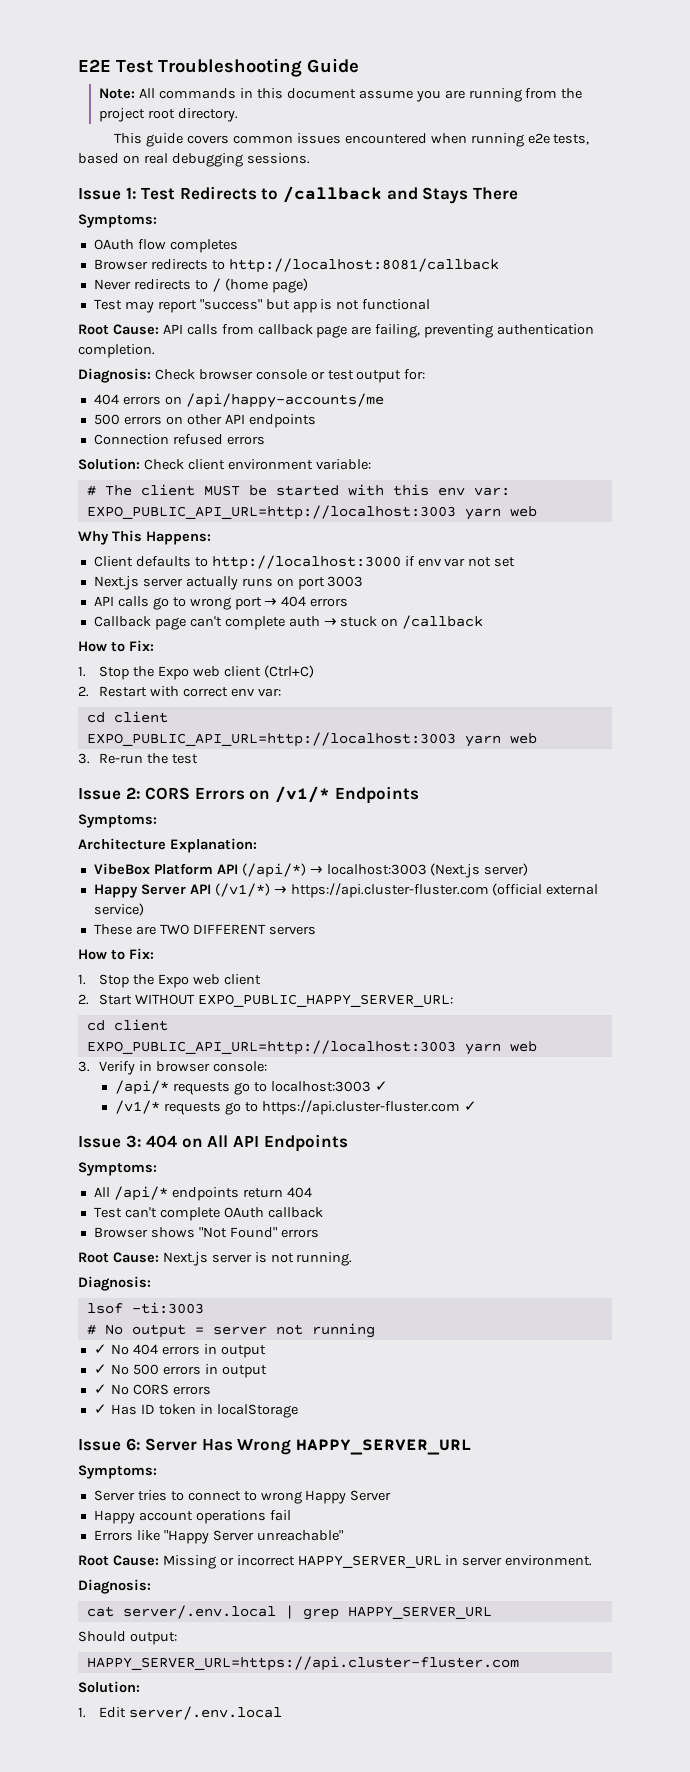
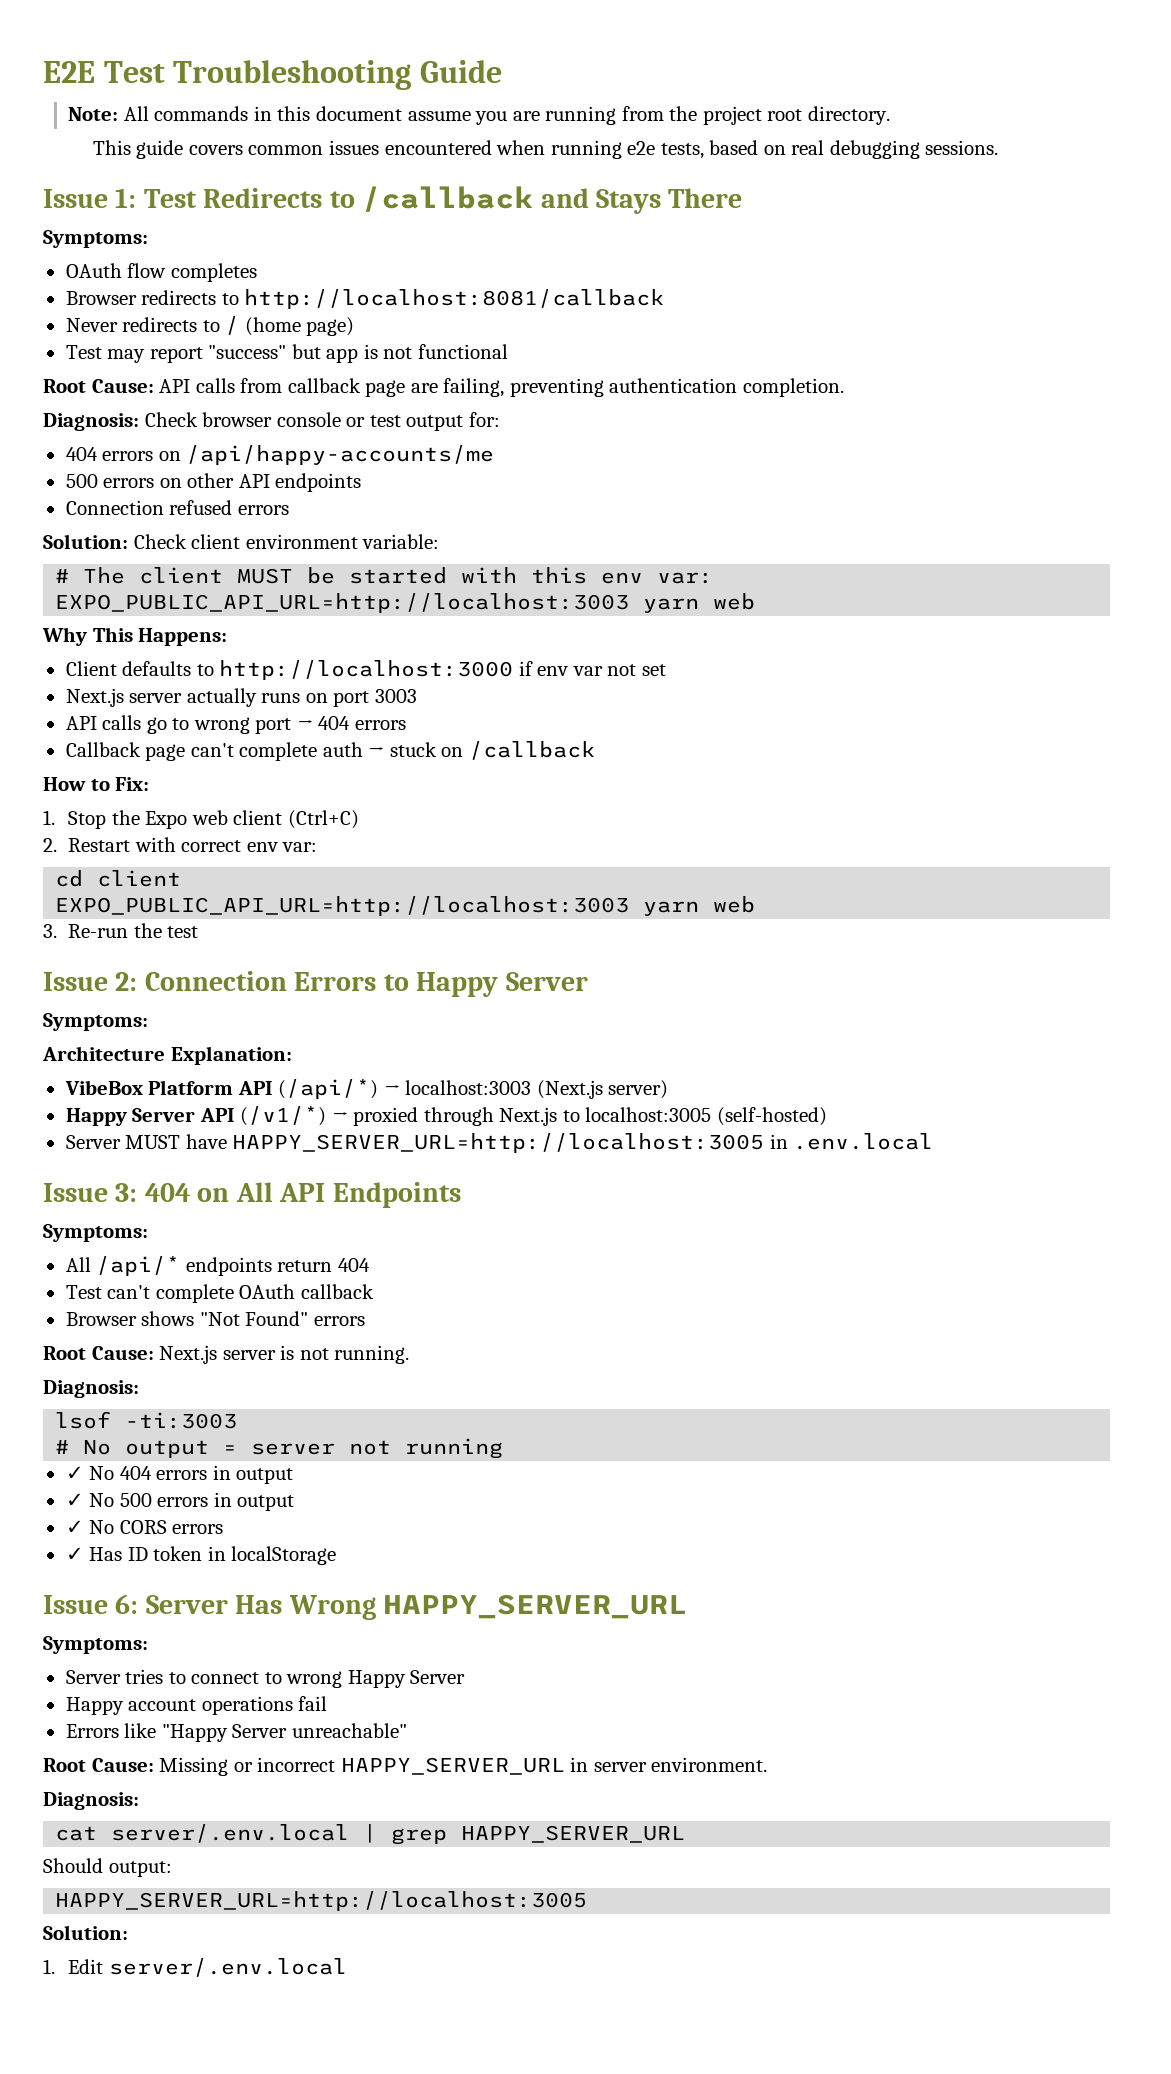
- Issue 2: CORS Errors on /v1/* Endpoints
+ Issue 2: Connection Errors to Happy Server
- Happy Server API (/v1/*) → https://api.cluster-fluster.com (official external service)
- These are TWO DIFFERENT servers
- How to Fix:
- 1. Stop the Expo web client
- 2. Start WITHOUT EXPO_PUBLIC_HAPPY_SERVER_URL:
- cd client
- EXPO_PUBLIC_API_URL=http://localhost:3003 yarn web
- 3. Verify in browser console:
- /api/* requests go to localhost:3003 ✓
- /v1/* requests go to https://api.cluster-fluster.com ✓
+ Happy Server API (/v1/*) → proxied through Next.js to localhost:3005 (self-hosted)
+ Server MUST have HAPPY_SERVER_URL=http://localhost:3005 in .env.local
  Should output:
- HAPPY_SERVER_URL=https://api.cluster-fluster.com
+ HAPPY_SERVER_URL=http://localhost:3005

